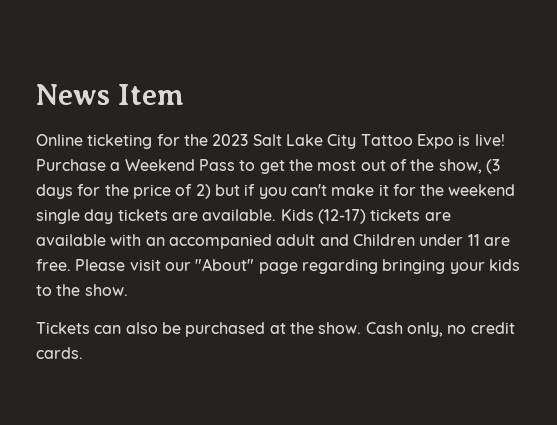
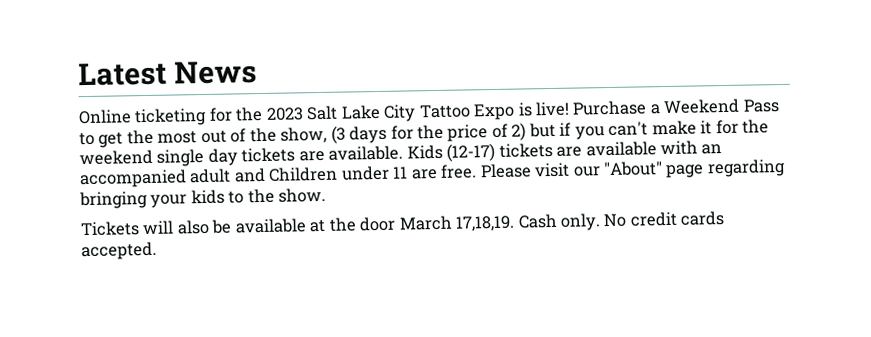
- News Item
+ Latest News
- Tickets can also be purchased at the show. Cash only, no credit cards.
+ Tickets will also be available at the door March 17,18,19. Cash only. No credit cards accepted.

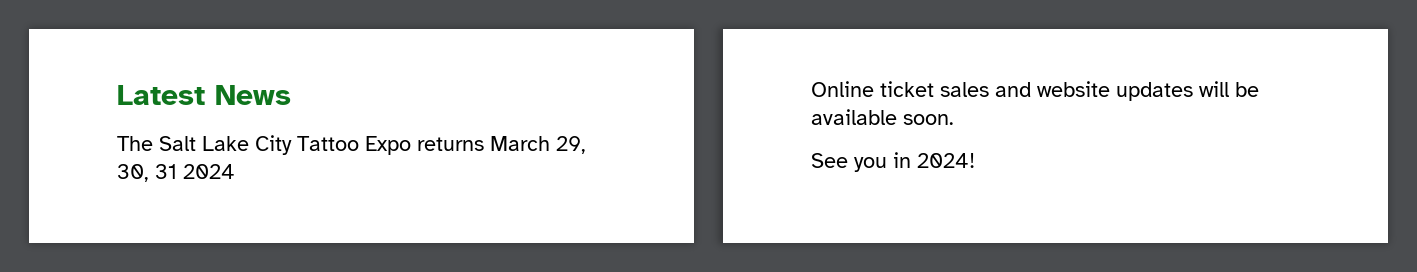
- Online ticketing for the 2023 Salt Lake City Tattoo Expo is live! Purchase a Weekend Pass to get the most out of the show, (3 days for the price of 2) but if you can't make it for the weekend single day tickets are available. Kids (12-17) tickets are available with an accompanied adult and Children under 11 are free. Please visit our "About" page regarding bringing your kids to the show.
- Tickets will also be available at the door March 17,18,19. Cash only. No credit cards accepted.
+ The Salt Lake City Tattoo Expo returns March 29, 30, 31 2024
+ Online ticket sales and website updates will be available soon.
+ See you in 2024!

